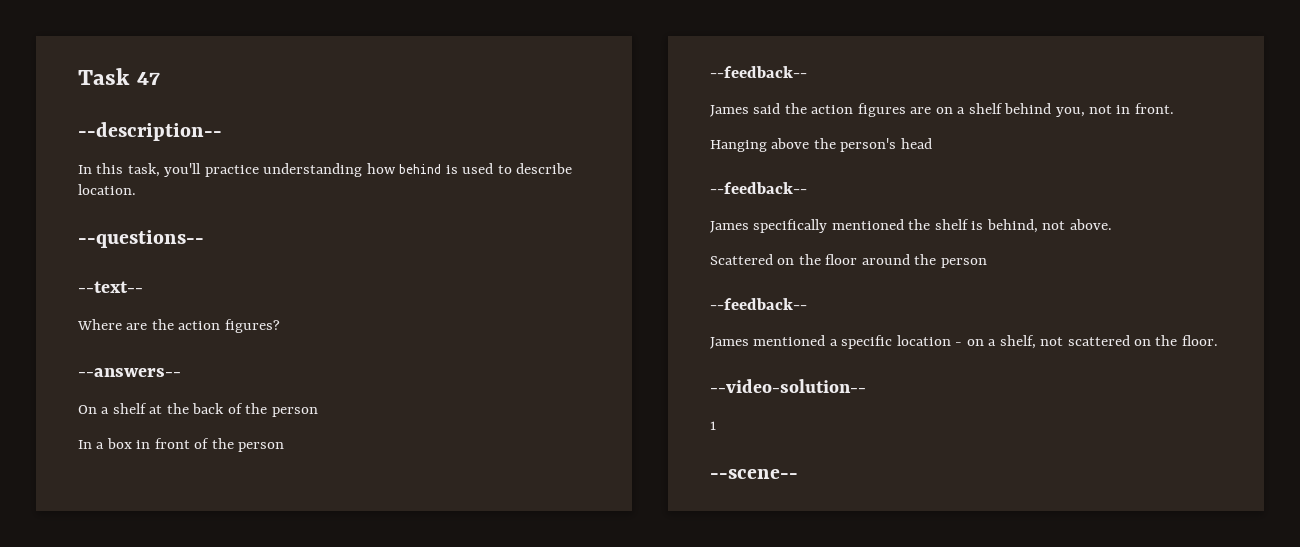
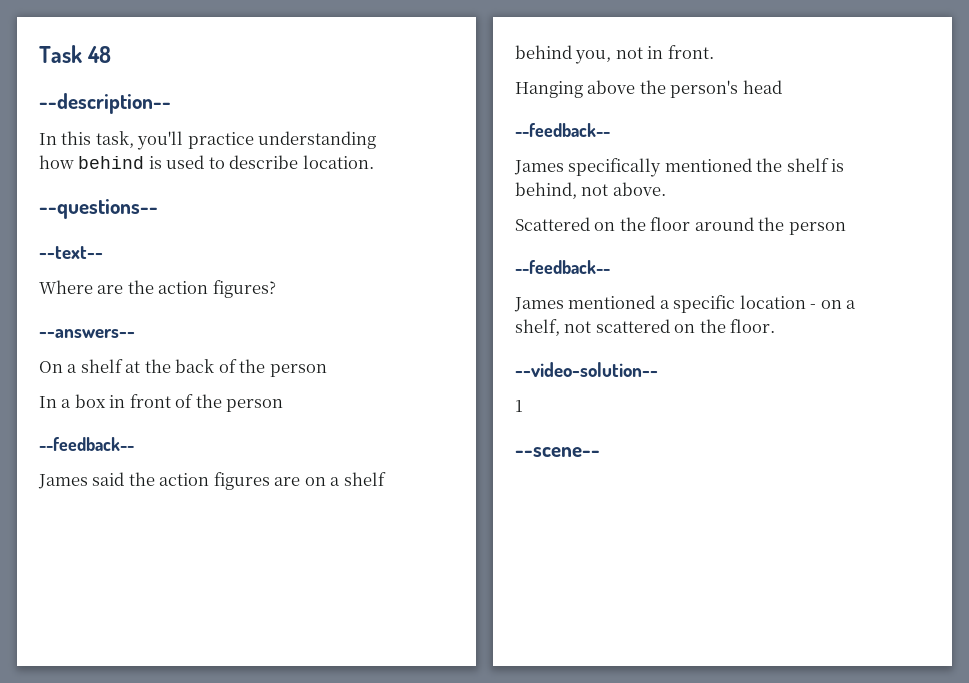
- Task 47
+ Task 48

